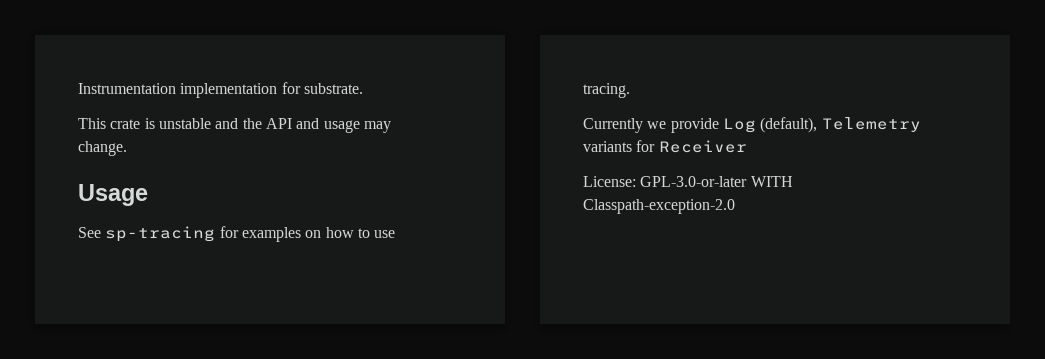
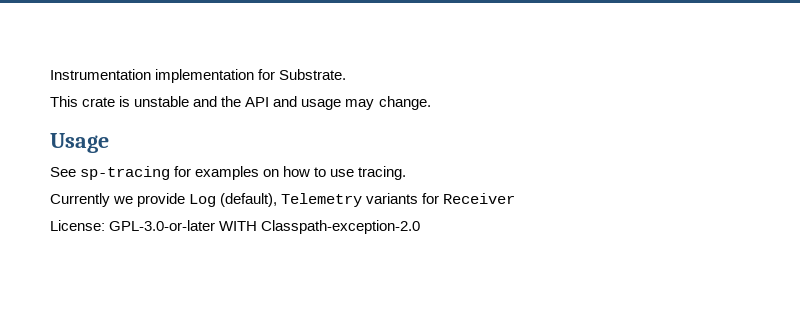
- Instrumentation implementation for substrate.
+ Instrumentation implementation for Substrate.

